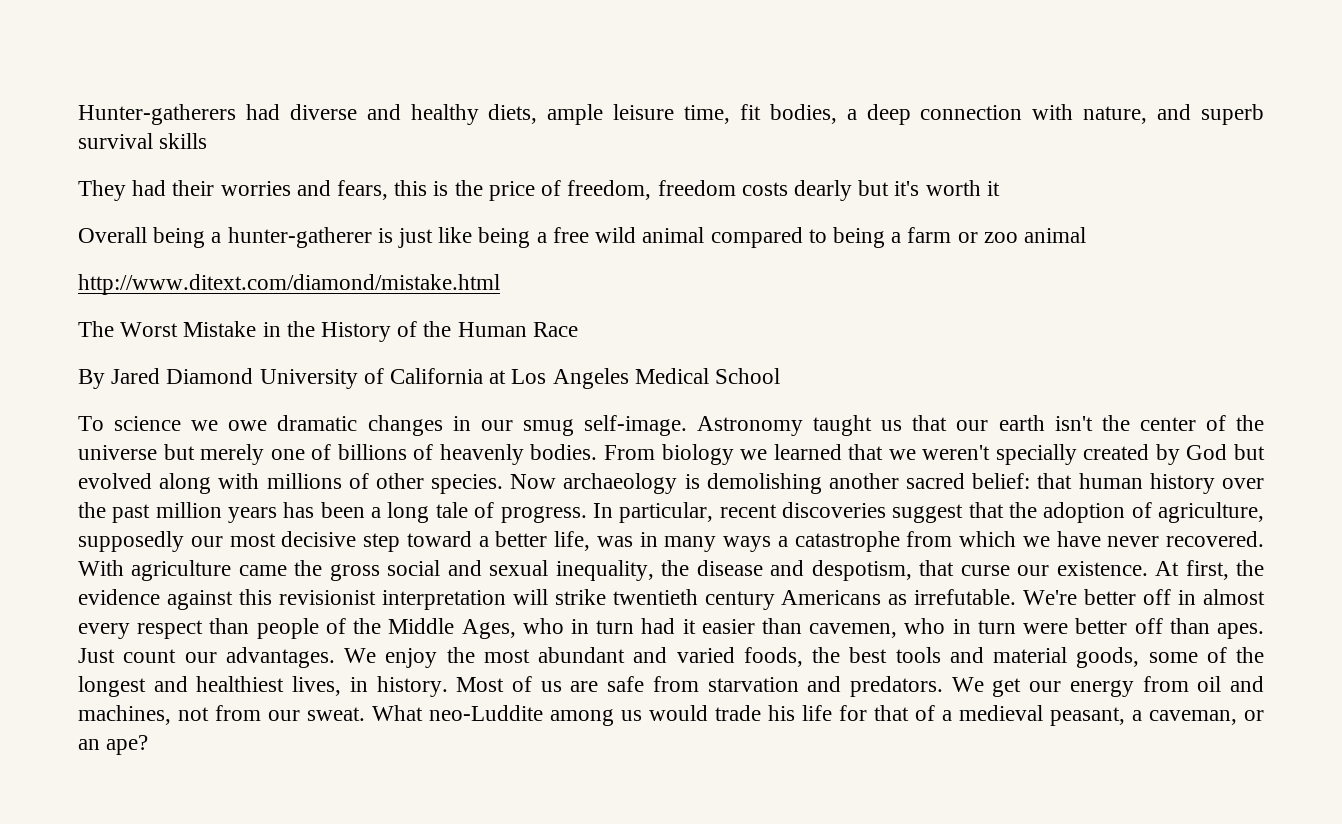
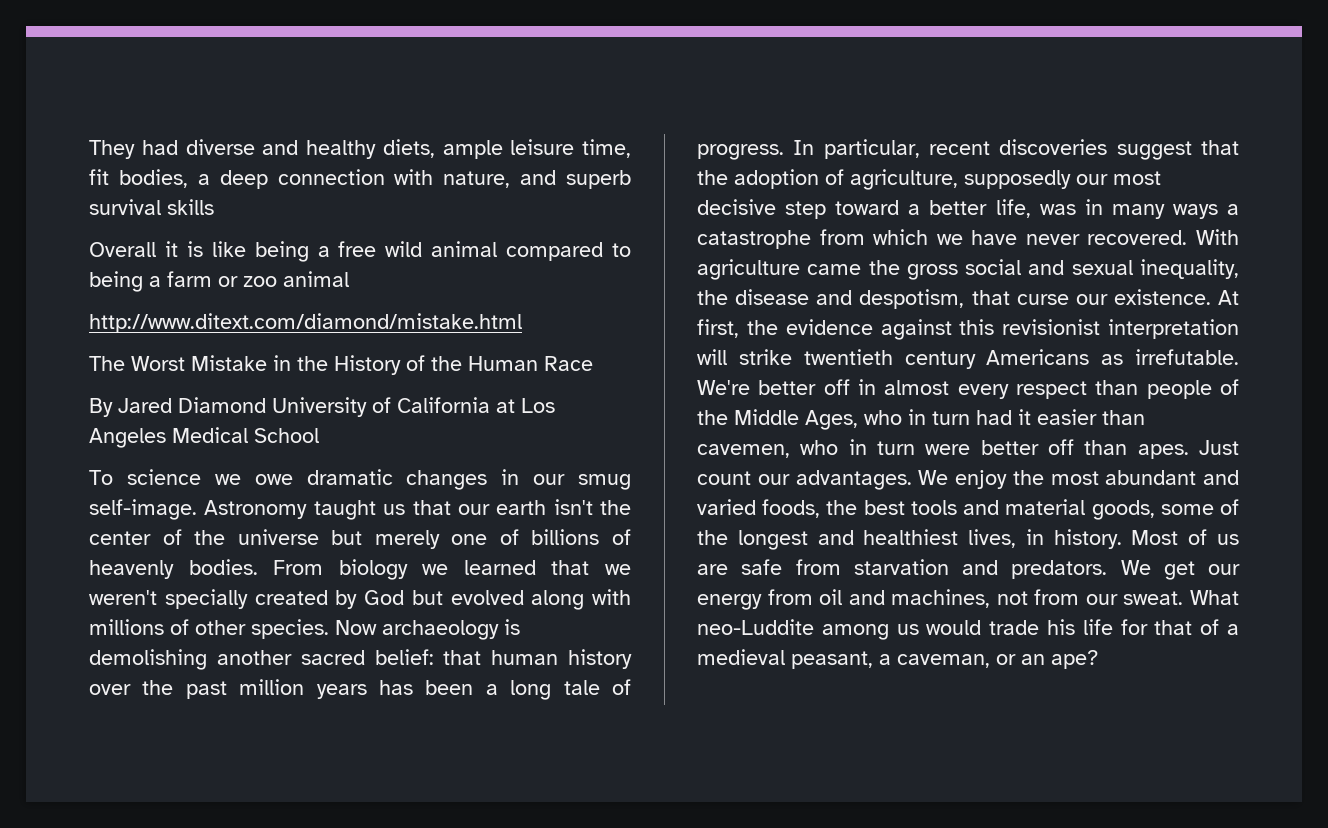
- Hunter-gatherers had diverse and healthy diets, ample leisure time, fit bodies, a deep connection with nature, and superb survival skills
+ They had diverse and healthy diets, ample leisure time, fit bodies, a deep connection with nature, and superb survival skills
- They had their worries and fears, this is the price of freedom, freedom costs dearly but it's worth it
- Overall being a hunter-gatherer is just like being a free wild animal compared to being a farm or zoo animal
+ Overall it is like being a free wild animal compared to being a farm or zoo animal

